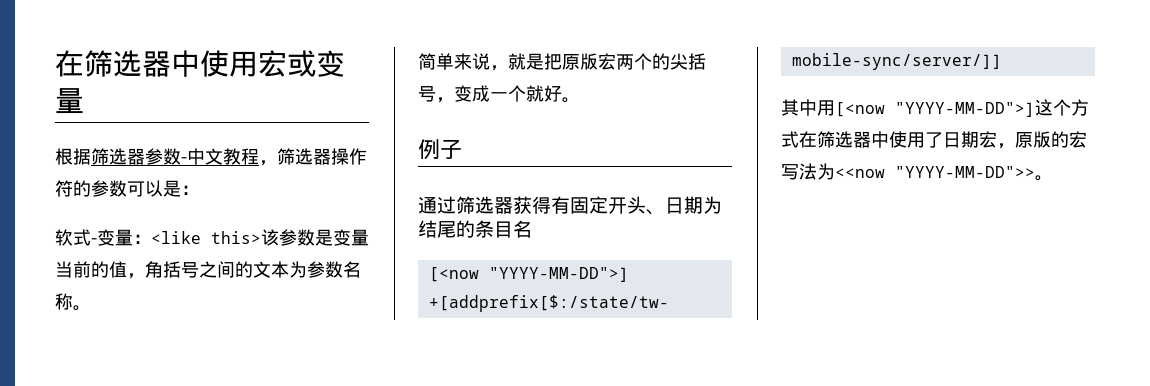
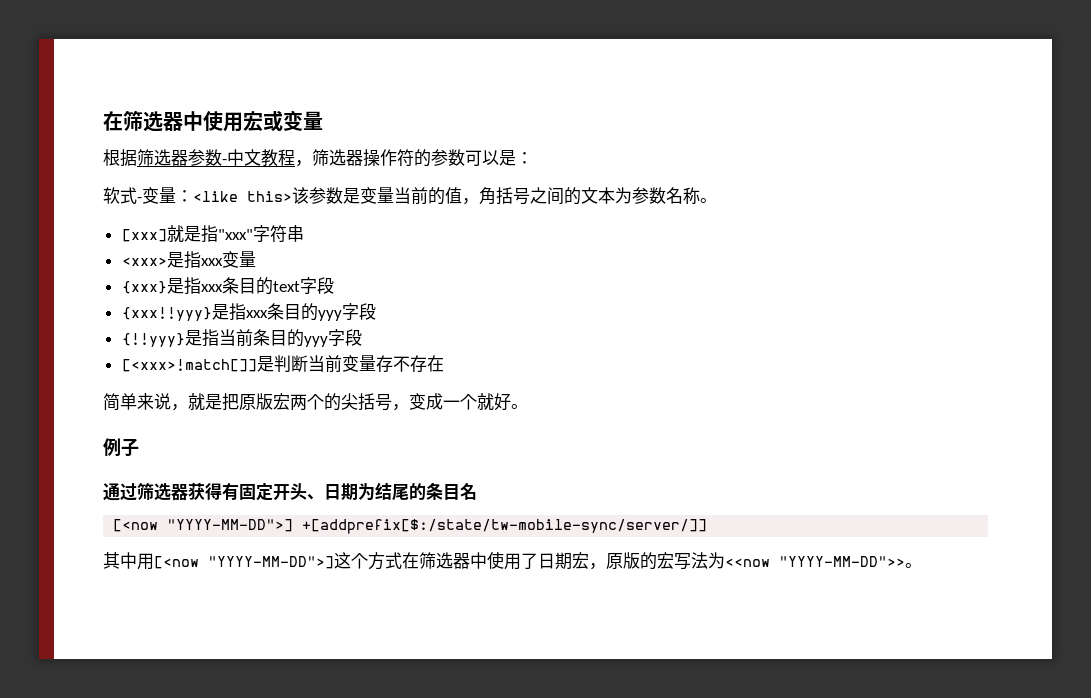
+ [xxx]就是指"xxx"字符串
+ <xxx>是指xxx变量
+ {xxx}是指xxx条目的text字段
+ {xxx!!yyy}是指xxx条目的yyy字段
+ {!!yyy}是指当前条目的yyy字段
+ [<xxx>!match[]]是判断当前变量存不存在

